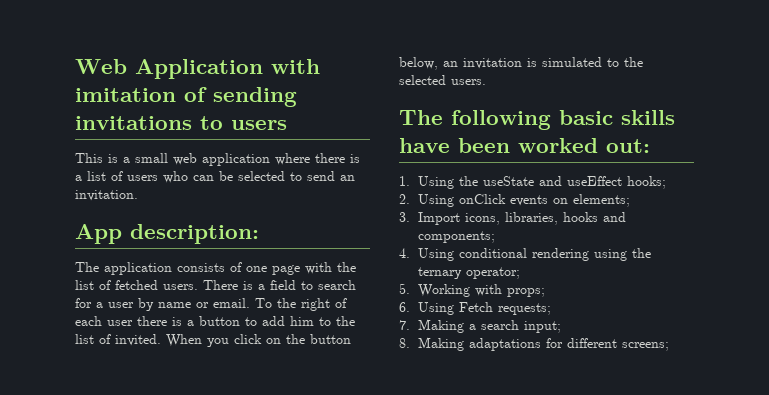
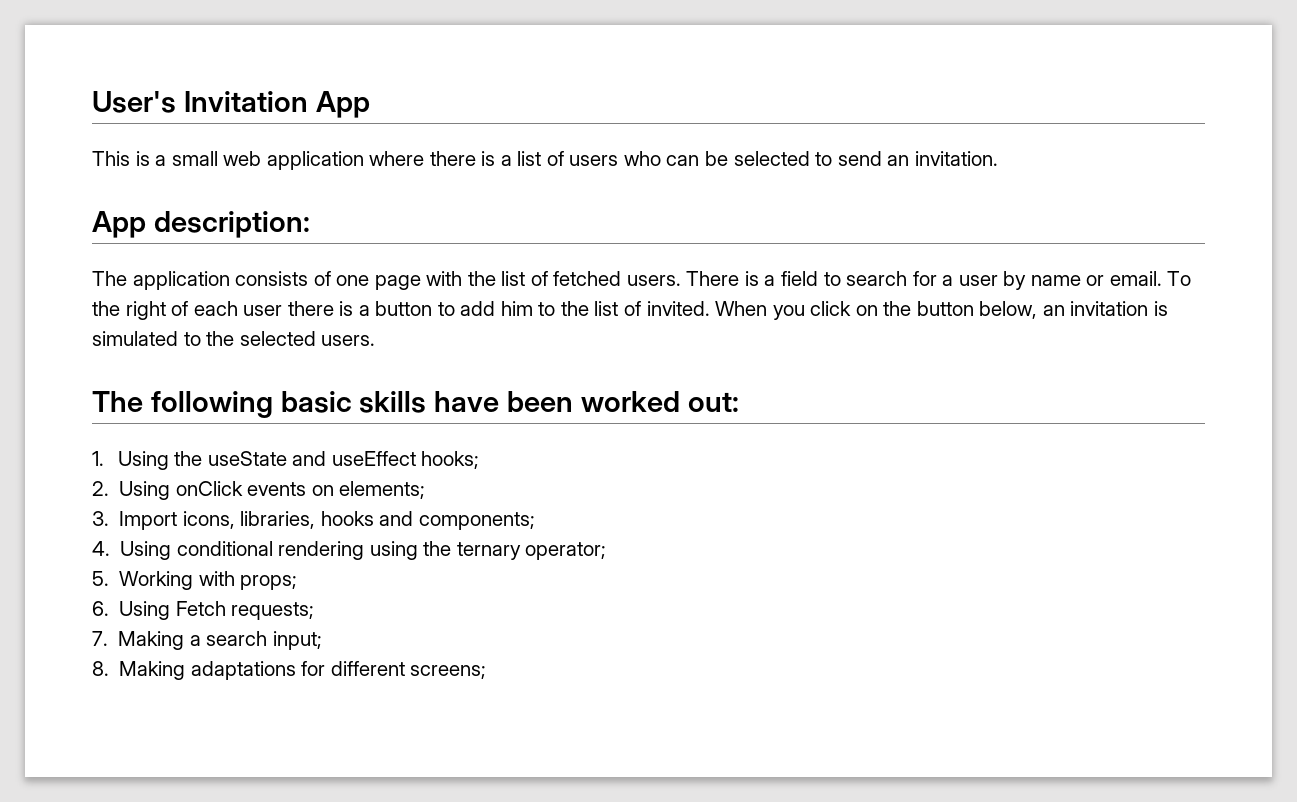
- Web Application with imitation of sending invitations to users
+ User's Invitation App

